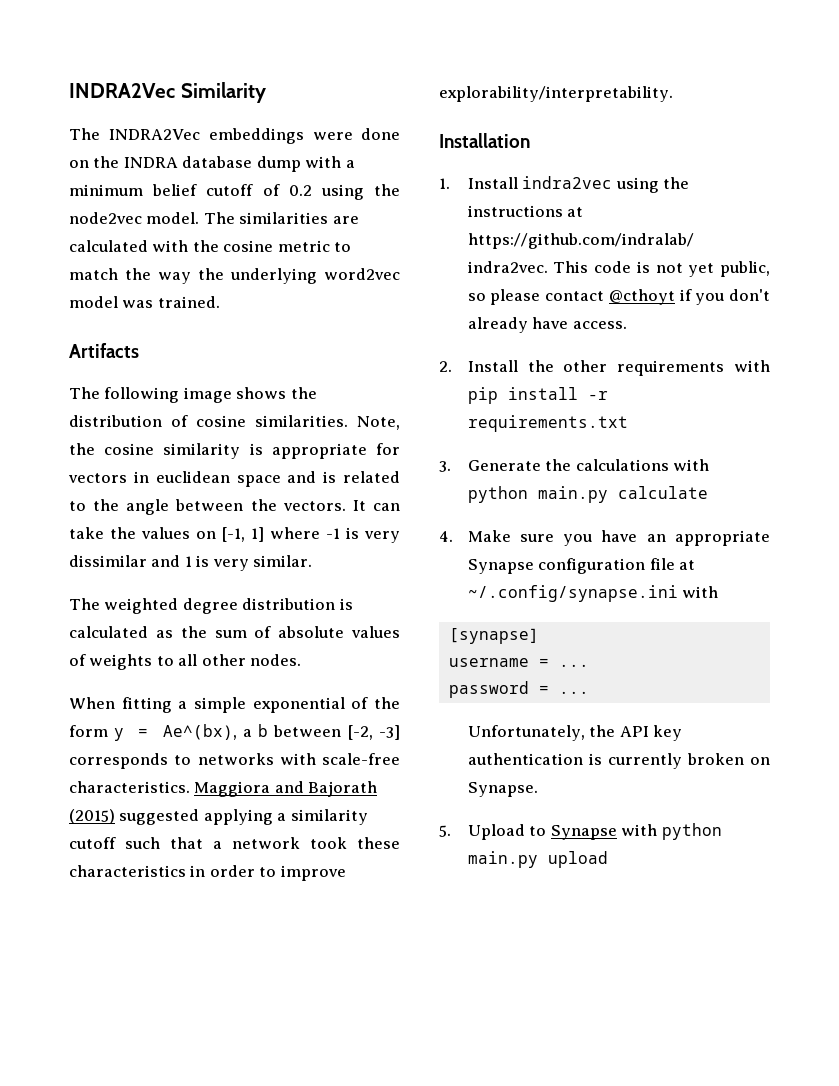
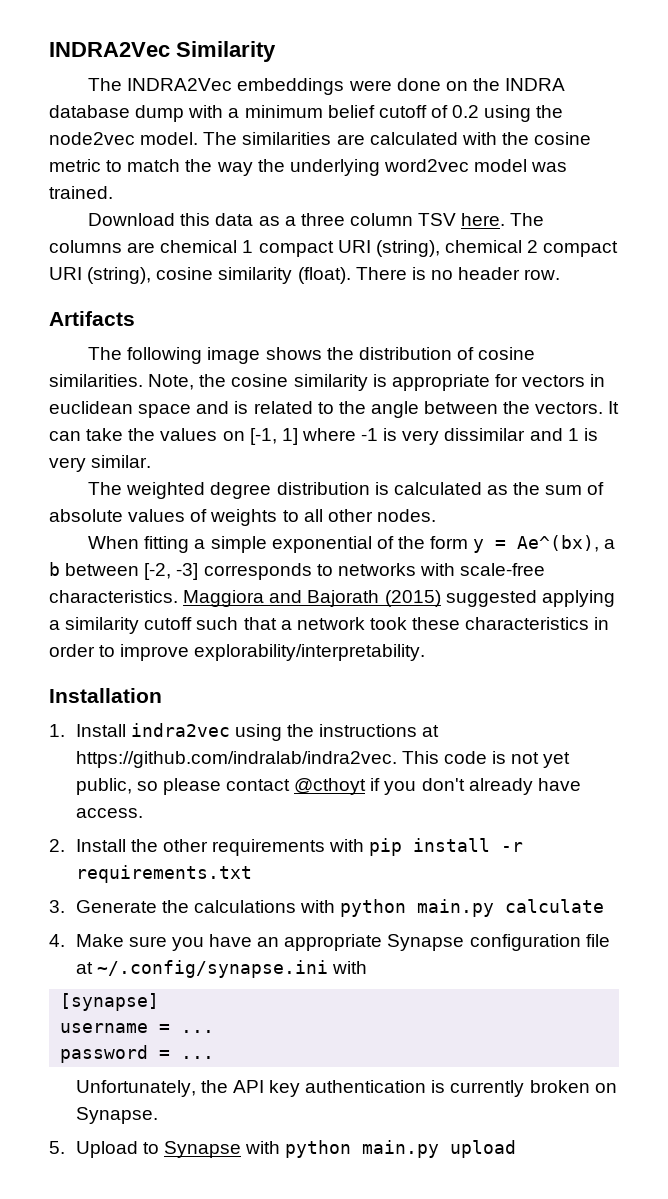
+ Download this data as a three column TSV here. The columns are chemical 1 compact URI (string), chemical 2 compact URI (string), cosine similarity (float). There is no header row.

